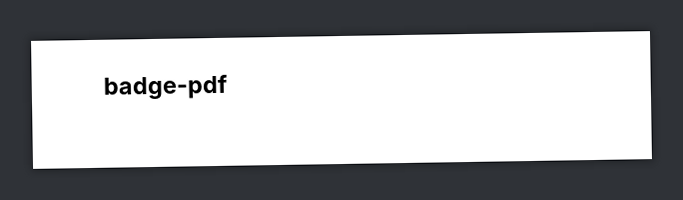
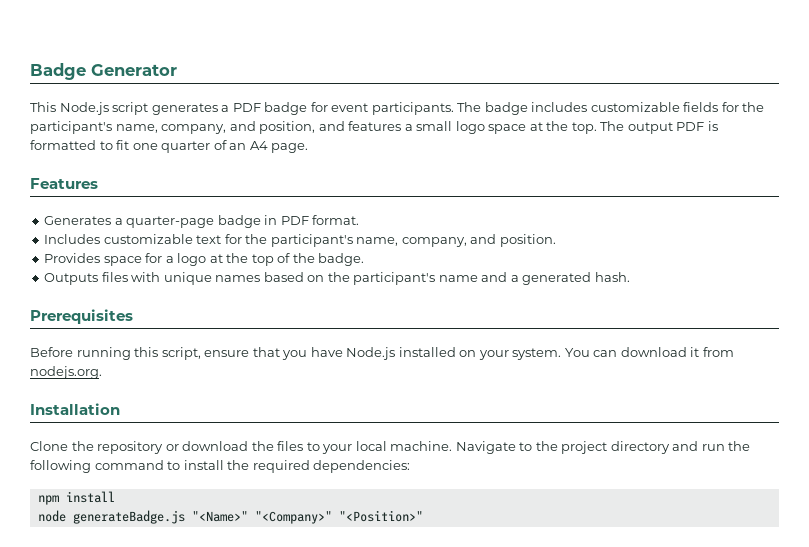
- badge-pdf
+ Badge Generator
+ This Node.js script generates a PDF badge for event participants. The badge includes customizable fields for the participant's name, company, and position, and features a small logo space at the top. The output PDF is formatted to fit one quarter of an A4 page.
+ Features
+ Generates a quarter-page badge in PDF format.
+ Includes customizable text for the participant's name, company, and position.
+ Provides space for a logo at the top of the badge.
+ Outputs files with unique names based on the participant's name and a generated hash.
+ Prerequisites
+ Before running this script, ensure that you have Node.js installed on your system. You can download it from nodejs.org.
+ Installation
+ Clone the repository or download the files to your local machine. Navigate to the project directory and run the following command to install the required dependencies:
+ npm install
+ node generateBadge.js "<Name>" "<Company>" "<Position>"

